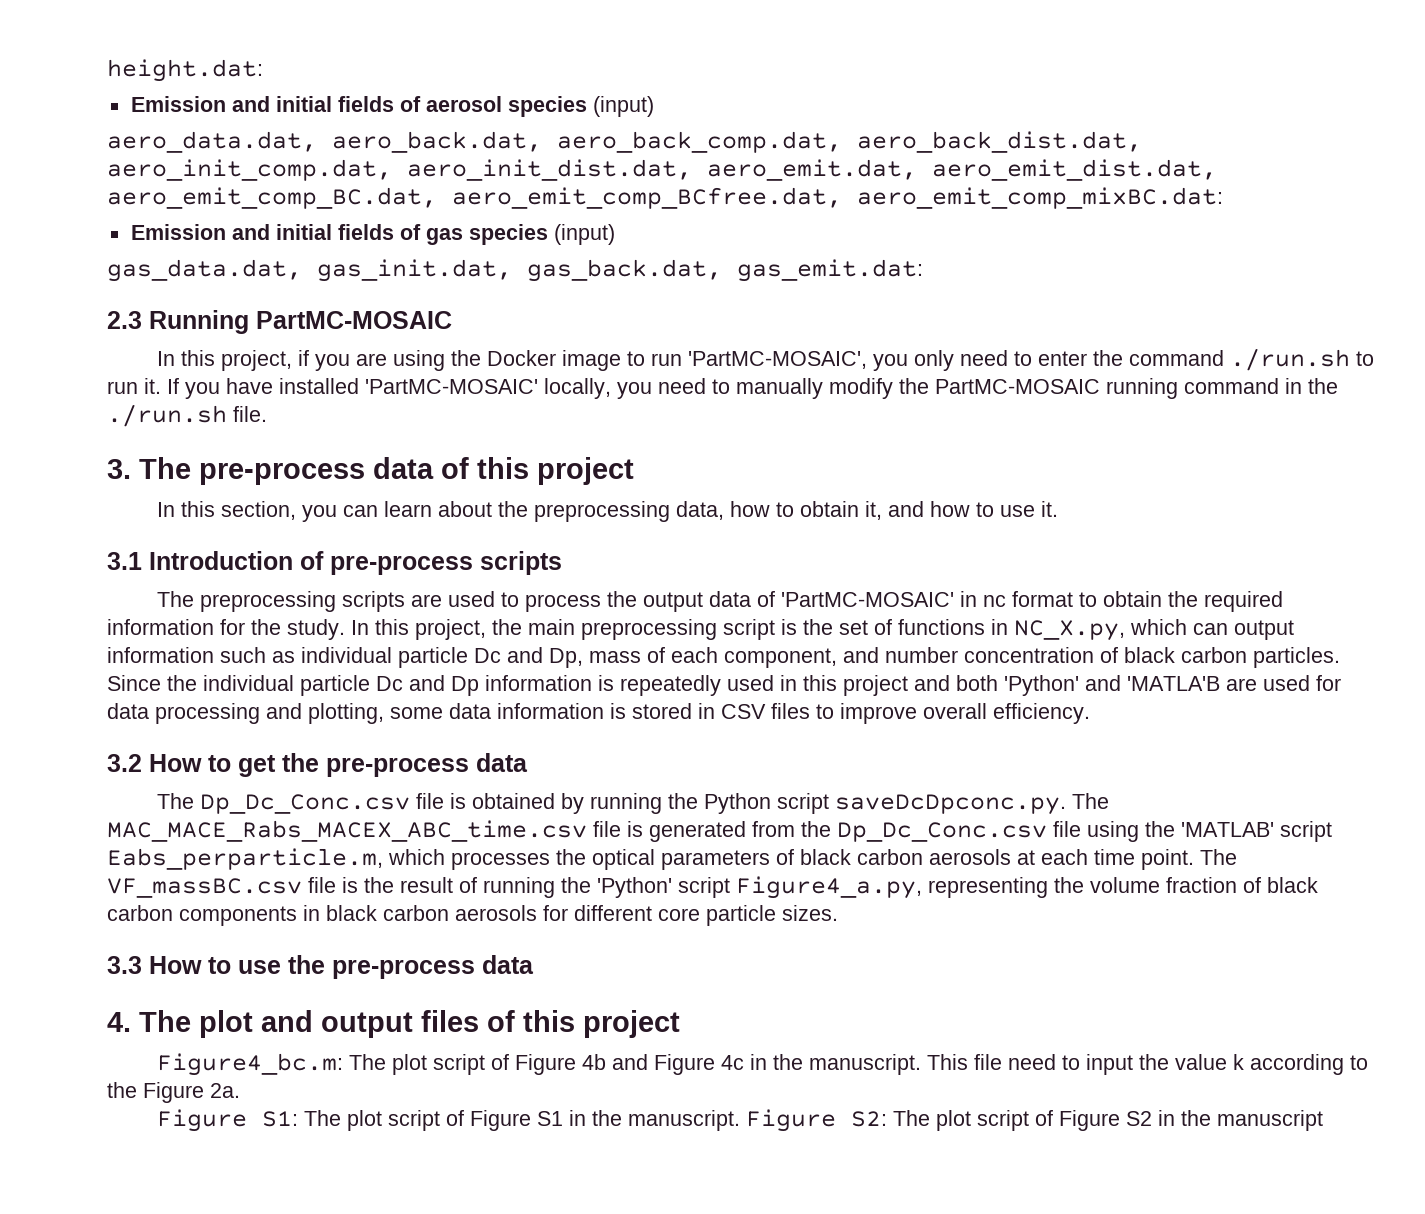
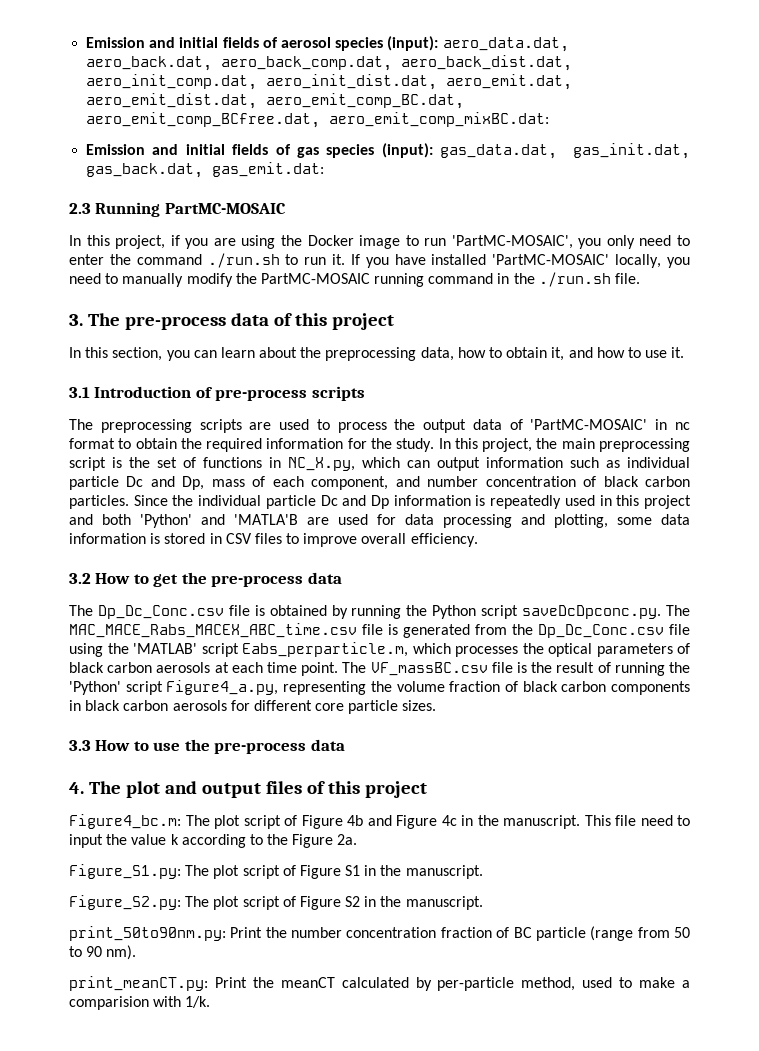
- height.dat:
- Emission and initial fields of aerosol species (input)
- aero_data.dat, aero_back.dat, aero_back_comp.dat, aero_back_dist.dat, aero_init_comp.dat, aero_init_dist.dat, aero_emit.dat, aero_emit_dist.dat, aero_emit_comp_BC.dat, aero_emit_comp_BCfree.dat, aero_emit_comp_mixBC.dat:
+ Emission and initial fields of aerosol species (input): aero_data.dat, aero_back.dat, aero_back_comp.dat, aero_back_dist.dat, aero_init_comp.dat, aero_init_dist.dat, aero_emit.dat, aero_emit_dist.dat, aero_emit_comp_BC.dat, aero_emit_comp_BCfree.dat, aero_emit_comp_mixBC.dat:
- Emission and initial fields of gas species (input)
- gas_data.dat, gas_init.dat, gas_back.dat, gas_emit.dat:
+ Emission and initial fields of gas species (input): gas_data.dat, gas_init.dat, gas_back.dat, gas_emit.dat:
- Figure S1: The plot script of Figure S1 in the manuscript. Figure S2: The plot script of Figure S2 in the manuscript
+ Figure_S1.py: The plot script of Figure S1 in the manuscript.
+ Figure_S2.py: The plot script of Figure S2 in the manuscript.
+ print_50to90nm.py: Print the number concentration fraction of BC particle (range from 50 to 90 nm).
+ print_meanCT.py: Print the meanCT calculated by per-particle method, used to make a comparision with 1/k.

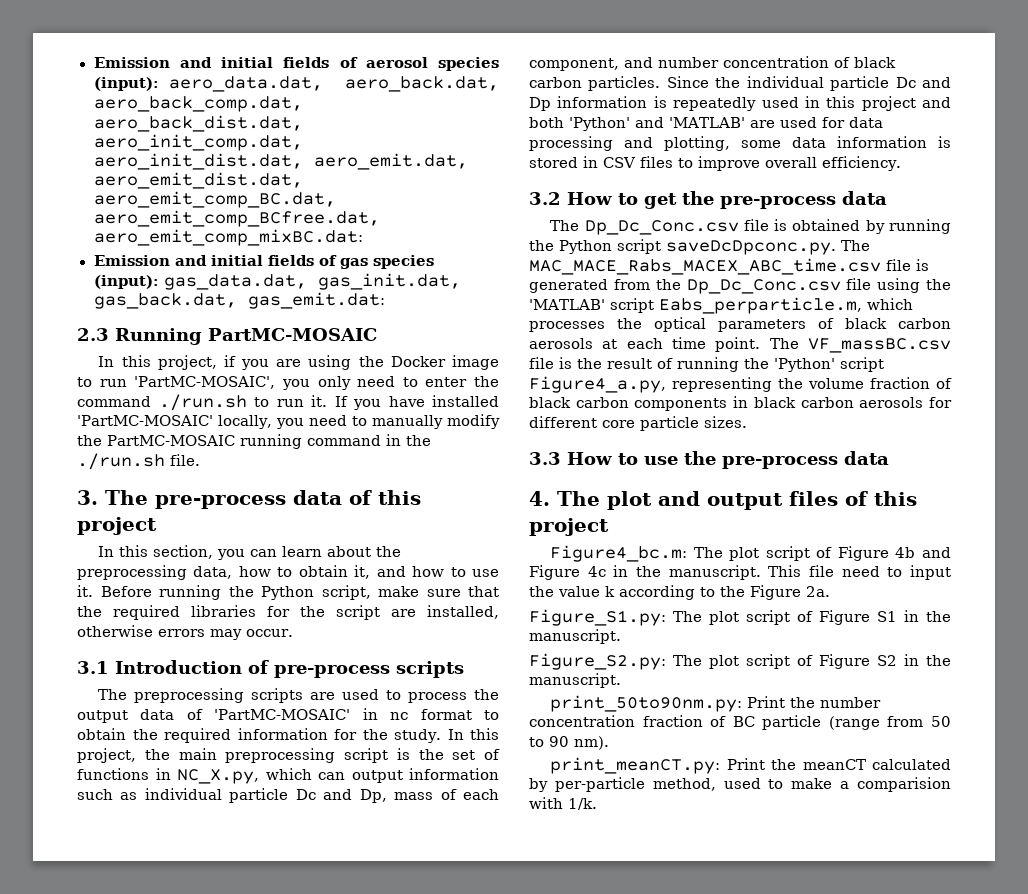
+ Before running the Python script, make sure that the required libraries for the script are installed, otherwise errors may occur.
- Since the individual particle Dc and Dp information is repeatedly used in this project and both 'Python' and 'MATLA'B are used for data processing and plotting, some data information is stored in CSV files to improve overall efficiency.
+ Since the individual particle Dc and Dp information is repeatedly used in this project and both 'Python' and 'MATLAB' are used for data processing and plotting, some data information is stored in CSV files to improve overall efficiency.

